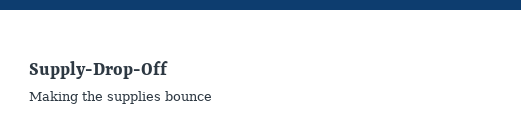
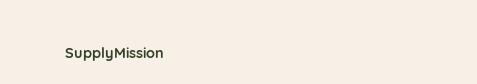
- Supply-Drop-Off
- Making the supplies bounce
+ SupplyMission

